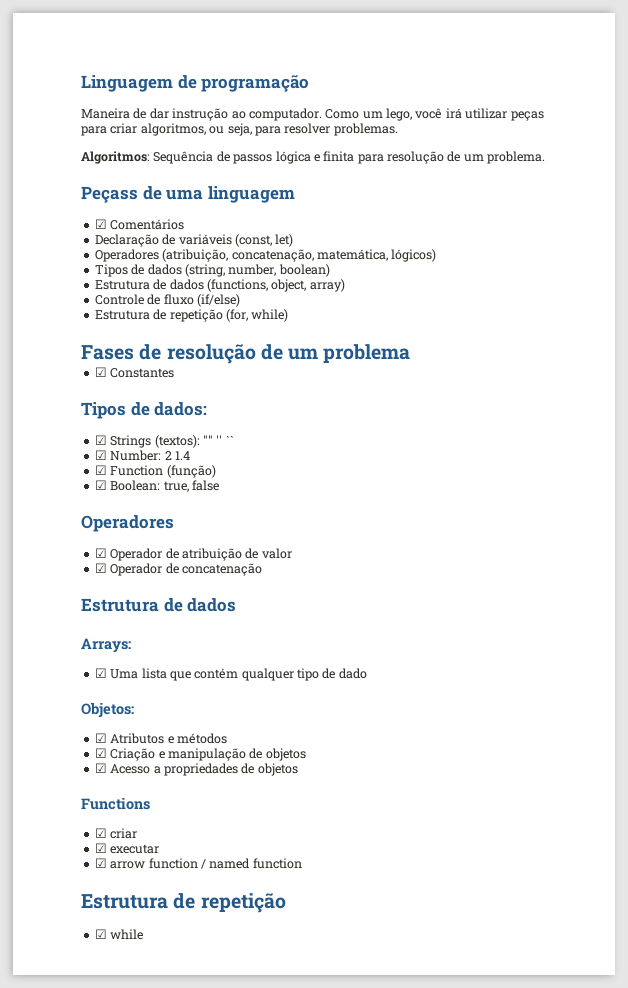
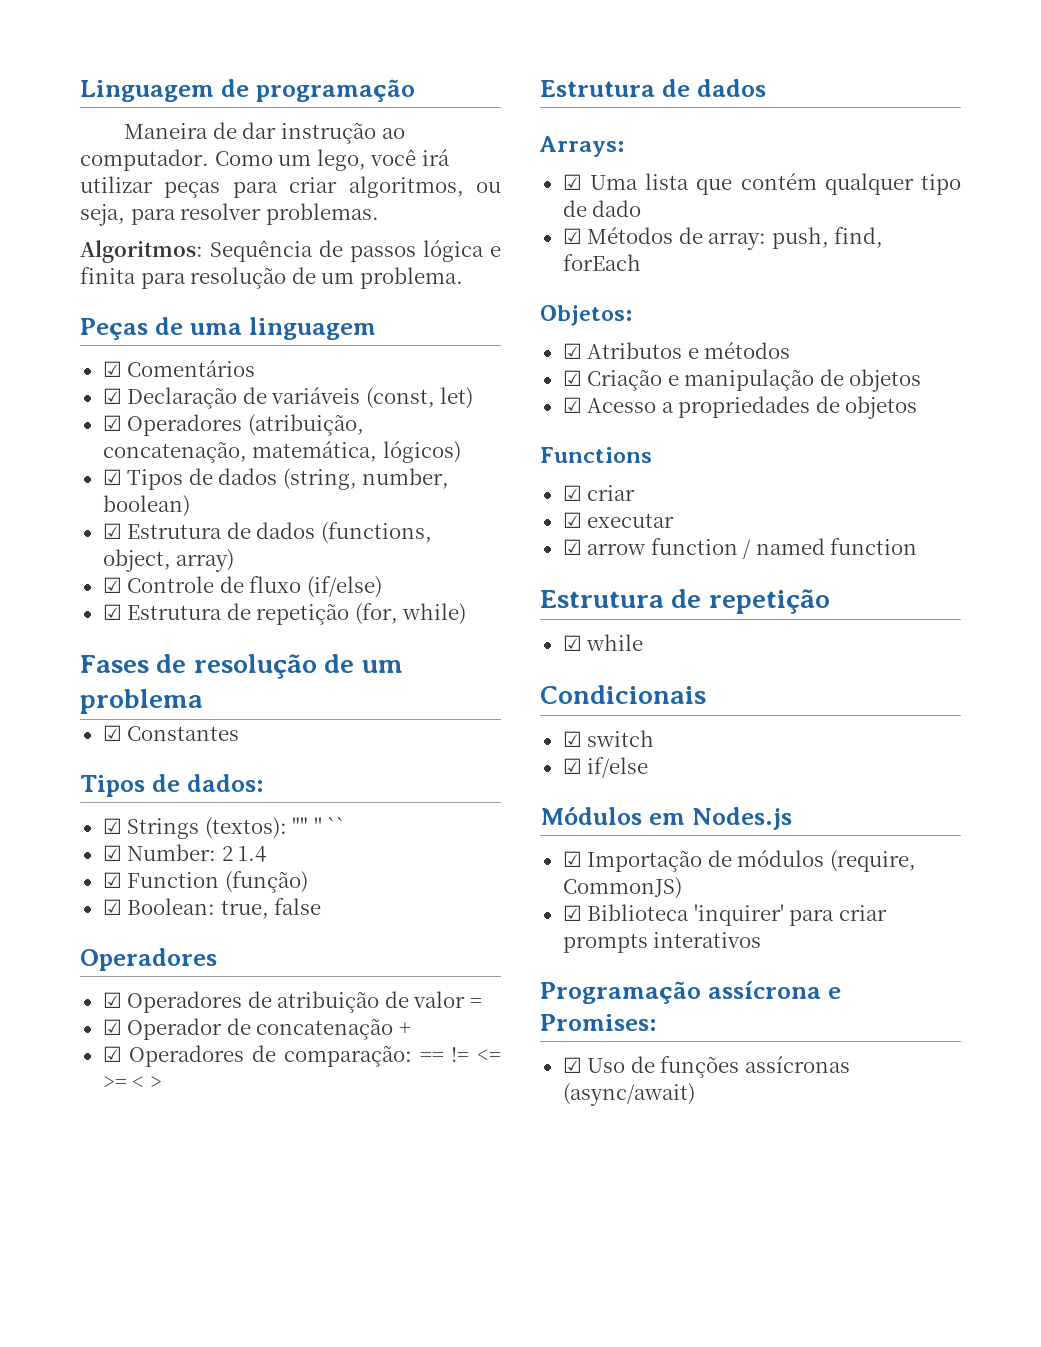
- Peçass de uma linguagem
+ Peças de uma linguagem
- Declaração de variáveis (const, let)
+ ☑ Declaração de variáveis (const, let)
- Operadores (atribuição, concatenação, matemática, lógicos)
+ ☑ Operadores (atribuição, concatenação, matemática, lógicos)
- Tipos de dados (string, number, boolean)
+ ☑ Tipos de dados (string, number, boolean)
- Estrutura de dados (functions, object, array)
+ ☑ Estrutura de dados (functions, object, array)
- Controle de fluxo (if/else)
+ ☑ Controle de fluxo (if/else)
- Estrutura de repetição (for, while)
+ ☑ Estrutura de repetição (for, while)
- ☑ Operador de atribuição de valor
+ ☑ Operadores de atribuição de valor =
- ☑ Operador de concatenação
+ ☑ Operador de concatenação +
+ ☑ Operadores de comparação: == != <= >= < >
+ ☑ Métodos de array: push, find, forEach
+ Condicionais
+ ☑ switch
+ ☑ if/else
+ Módulos em Nodes.js
+ ☑ Importação de módulos (require, CommonJS)
+ ☑ Biblioteca 'inquirer' para criar prompts interativos
+ Programação assícrona e Promises:
+ ☑ Uso de funções assícronas (async/await)

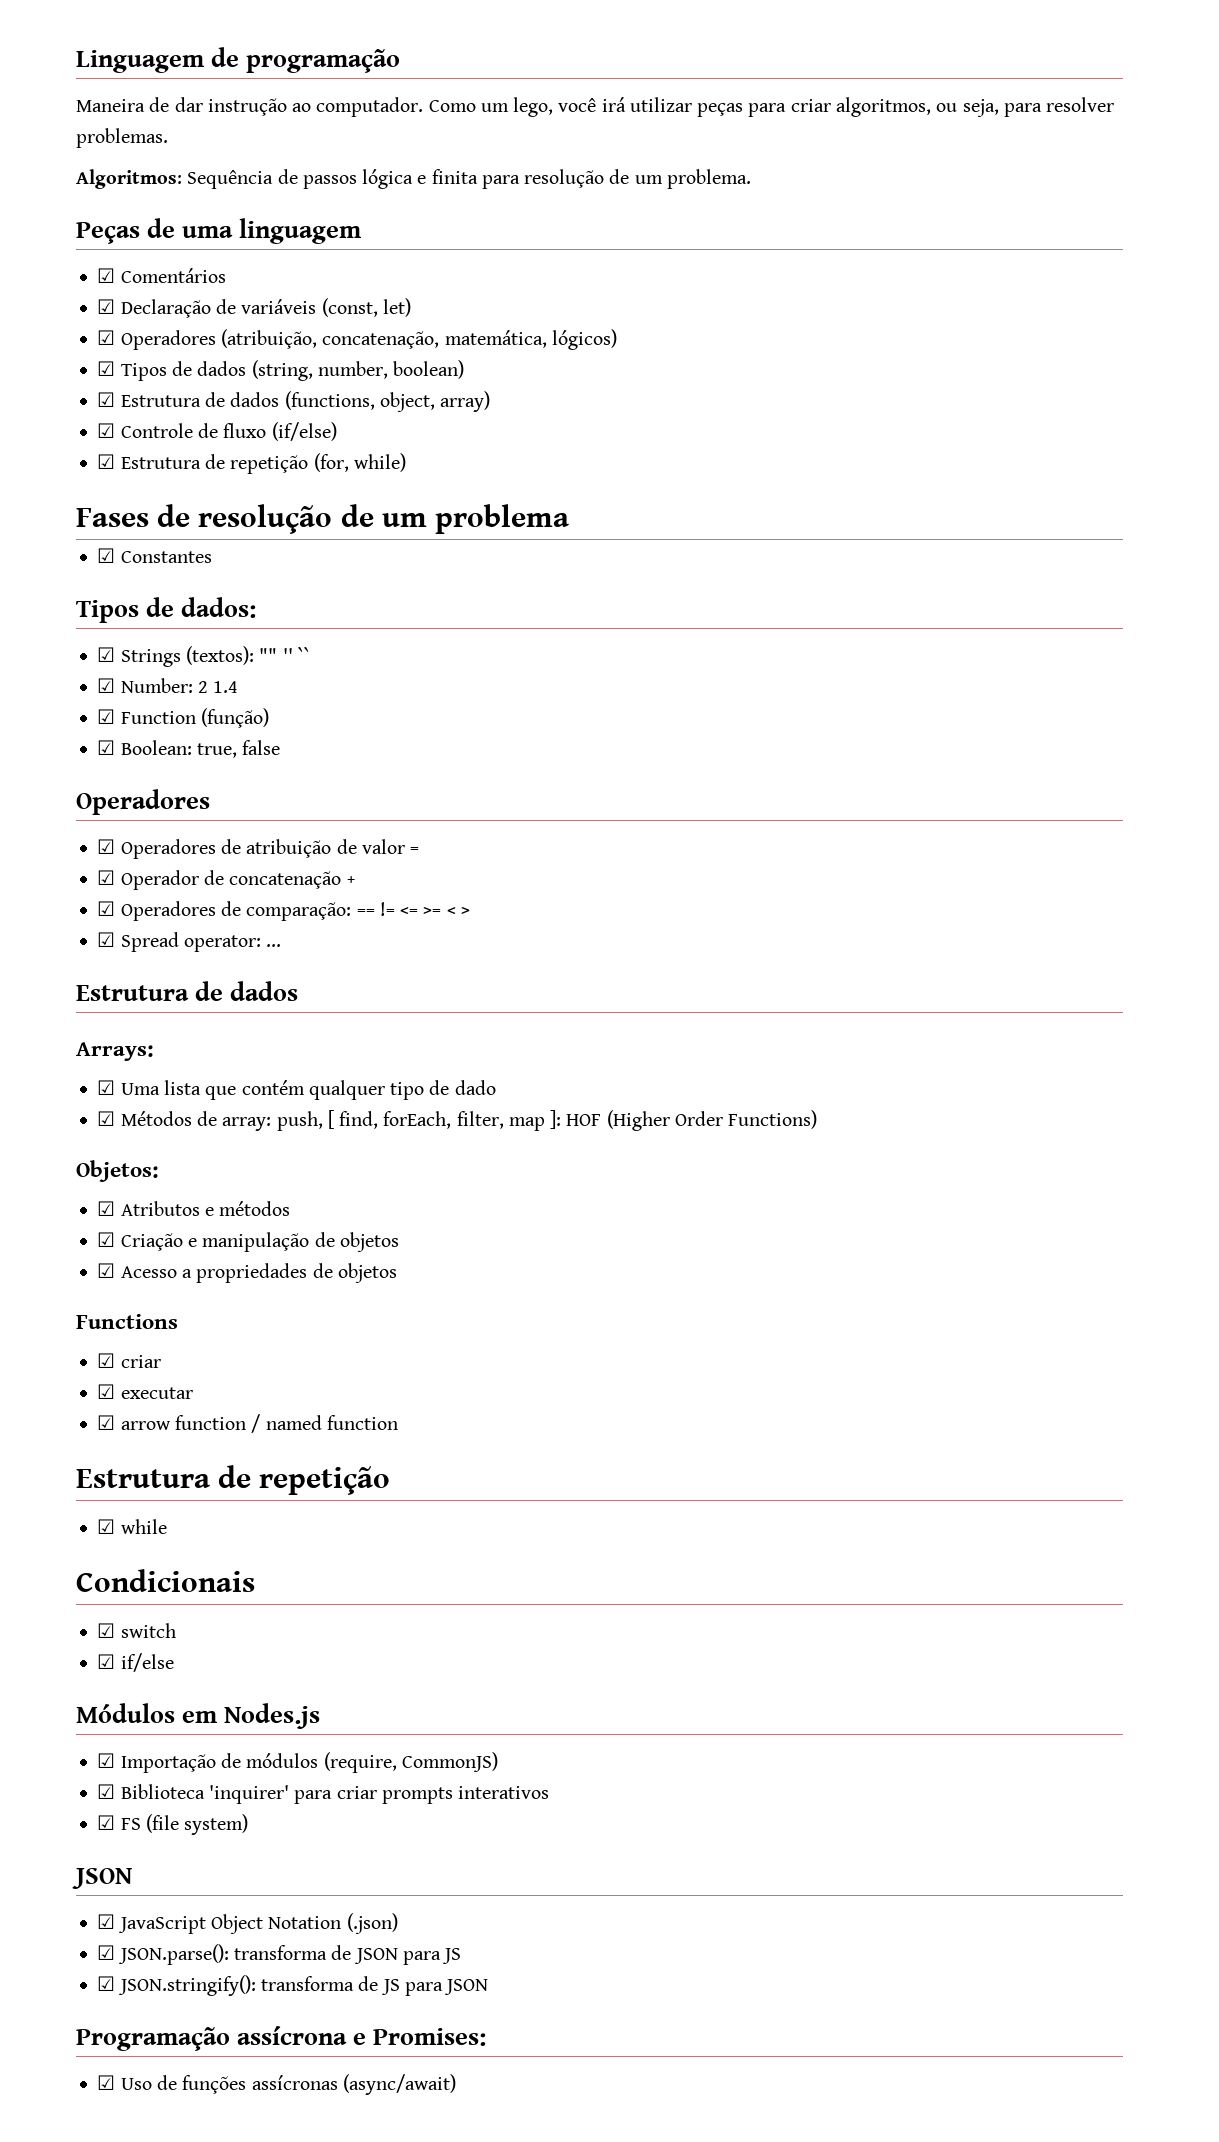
+ ☑ Spread operator: ...
- ☑ Métodos de array: push, find, forEach
+ ☑ Métodos de array: push, [ find, forEach, filter, map ]: HOF (Higher Order Functions)
+ ☑ FS (file system)
+ JSON
+ ☑ JavaScript Object Notation (.json)
+ ☑ JSON.parse(): transforma de JSON para JS
+ ☑ JSON.stringify(): transforma de JS para JSON

